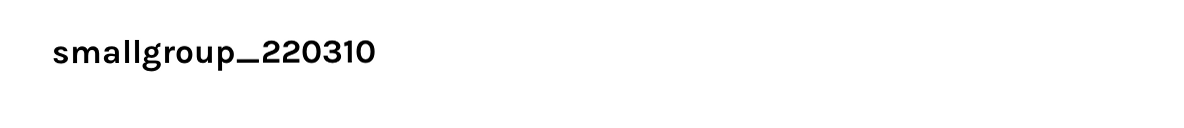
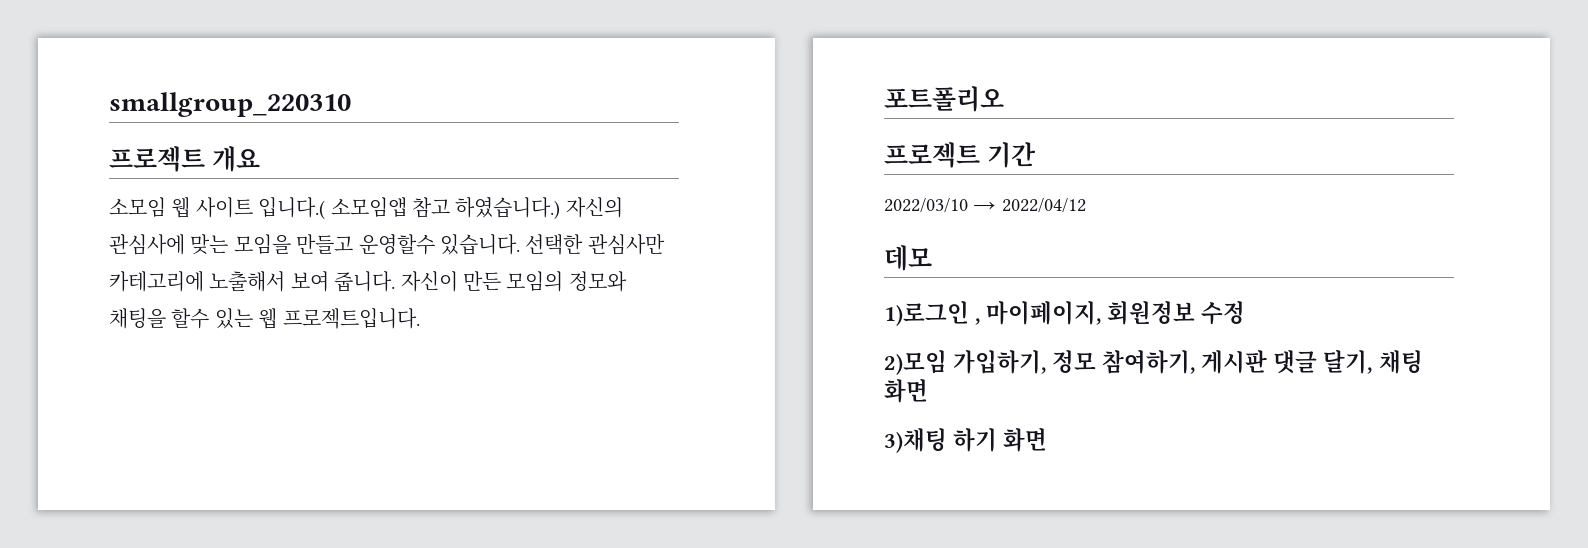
+ 프로젝트 개요
+ 소모임 웹 사이트 입니다.( 소모임앱 참고 하였습니다.) 자신의 관심사에 맞는 모임을 만들고 운영할수 있습니다. 선택한 관심사만 카테고리에 노출해서 보여 줍니다. 자신이 만든 모임의 정모와 채팅을 할수 있는 웹 프로젝트입니다.
+ 포트폴리오
+ 프로젝트 기간
+ 2022/03/10 → 2022/04/12
+ 데모
+ 1)로그인 , 마이페이지, 회원정보 수정
+ 2)모임 가입하기, 정모 참여하기, 게시판 댓글 달기, 채팅 화면
+ 3)채팅 하기 화면

